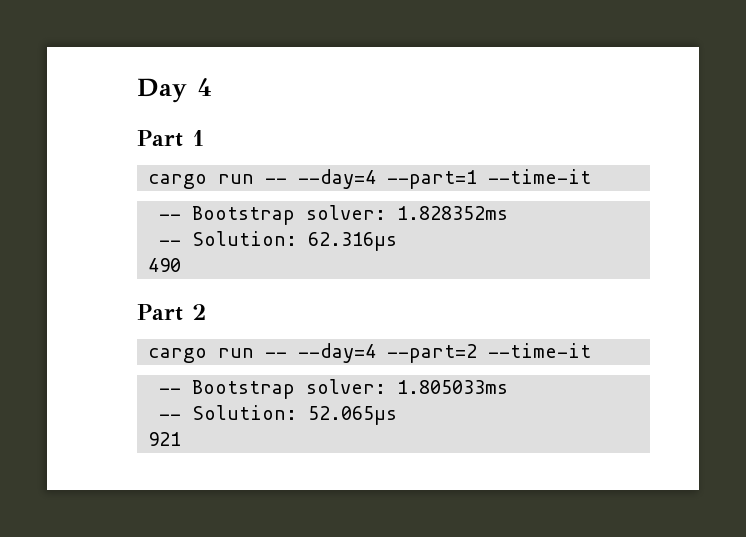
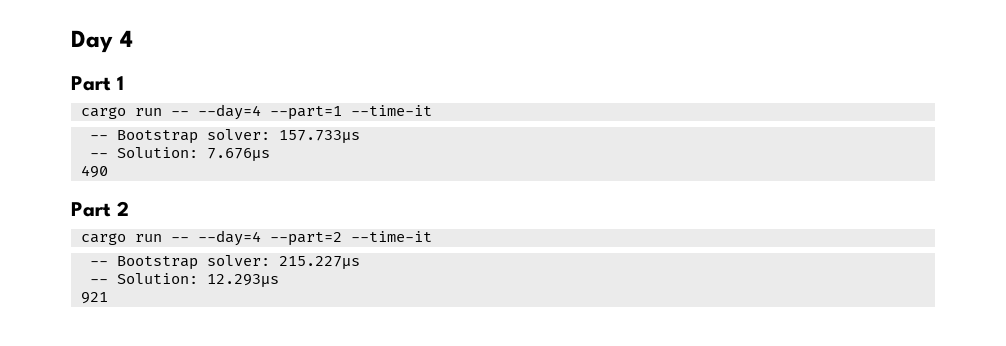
- -- Bootstrap solver: 1.828352ms
- -- Solution: 62.316µs
+ -- Bootstrap solver: 157.733µs
+ -- Solution: 7.676µs
- -- Bootstrap solver: 1.805033ms
- -- Solution: 52.065µs
+ -- Bootstrap solver: 215.227µs
+ -- Solution: 12.293µs

